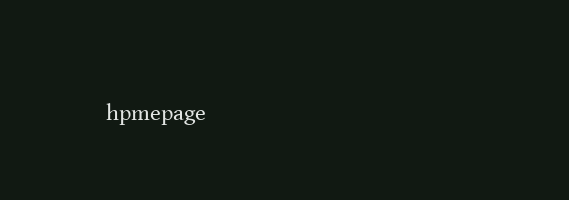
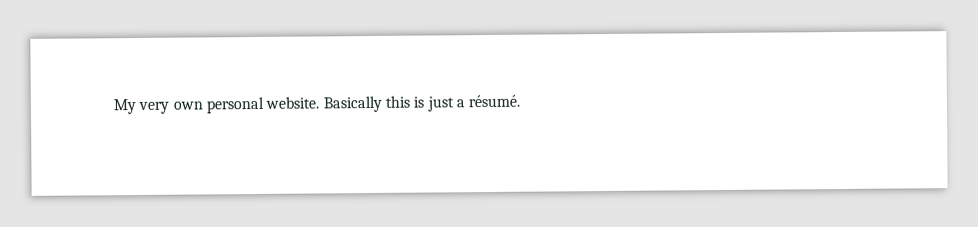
- hpmepage
+ My very own personal website. Basically this is just a résumé.

